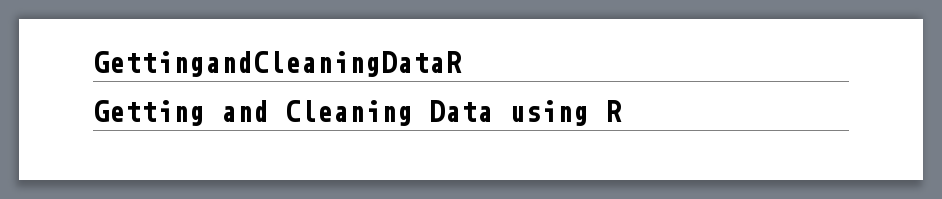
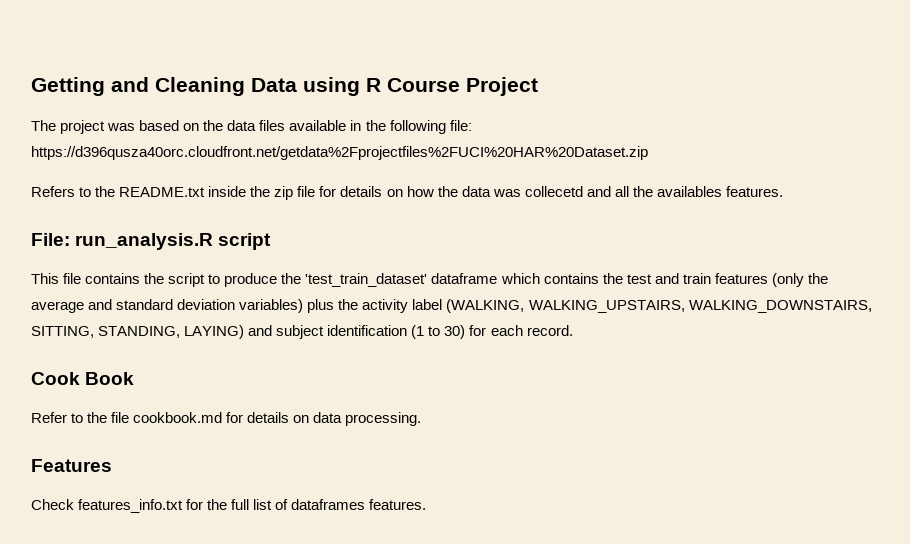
- GettingandCleaningDataR
- Getting and Cleaning Data using R
+ Getting and Cleaning Data using R Course Project
+ The project was based on the data files available in the following file: https://d396qusza40orc.cloudfront.net/getdata%2Fprojectfiles%2FUCI%20HAR%20Dataset.zip
+ Refers to the README.txt inside the zip file for details on how the data was collecetd and all the availables features.
+ File: run_analysis.R script
+ This file contains the script to produce the 'test_train_dataset' dataframe which contains the test and train features (only the average and standard deviation variables) plus the activity label (WALKING, WALKING_UPSTAIRS, WALKING_DOWNSTAIRS, SITTING, STANDING, LAYING) and subject identification (1 to 30) for each record.
+ Cook Book
+ Refer to the file cookbook.md for details on data processing.
+ Features
+ Check features_info.txt for the full list of dataframes features.

